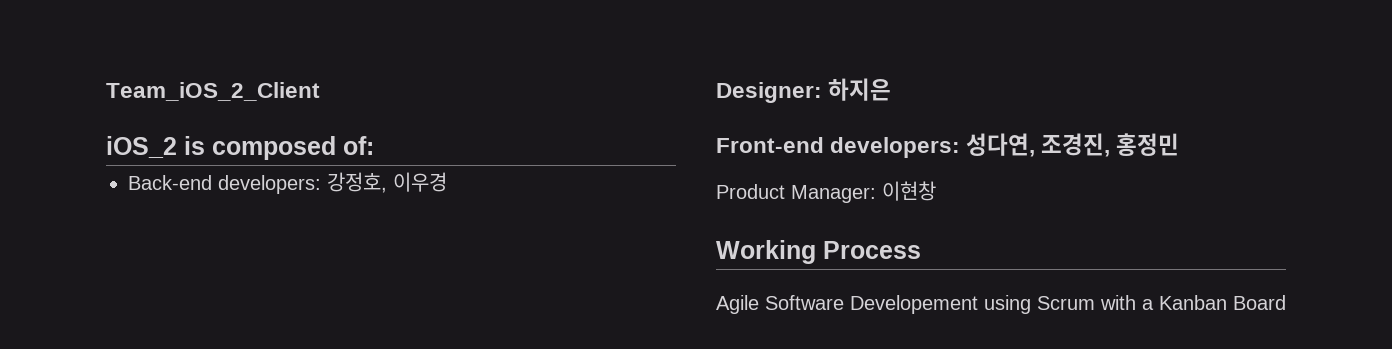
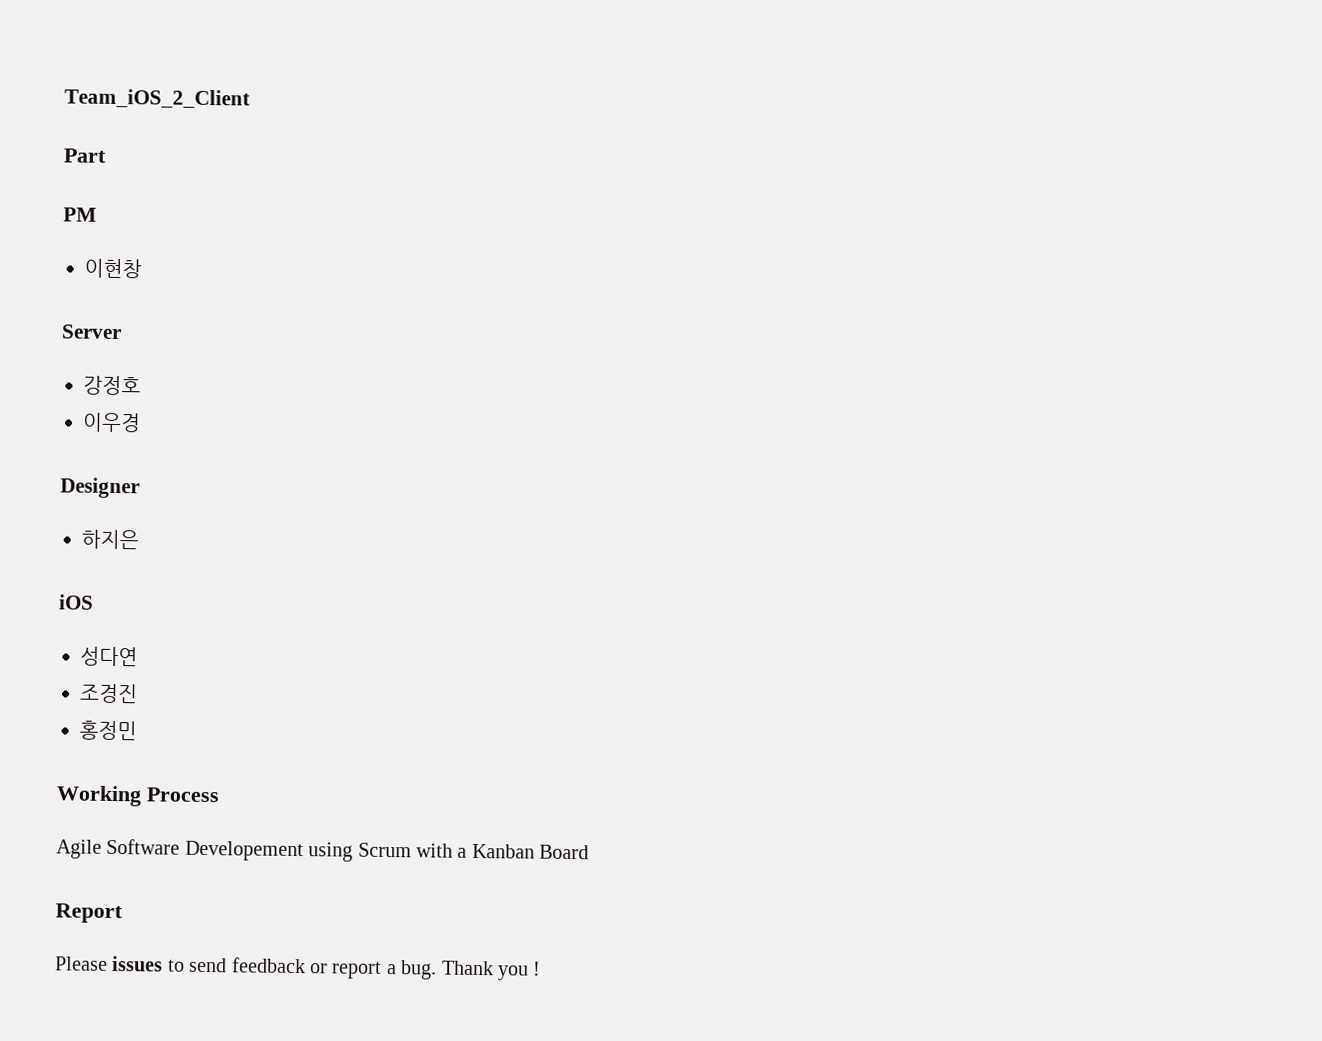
- iOS_2 is composed of:
- Back-end developers: 강정호, 이우경
+ Part
+ PM
+ 이현창
+ Server
+ 강정호
+ 이우경
- Designer: 하지은
+ Designer
+ 하지은
- Front-end developers: 성다연, 조경진, 홍정민
- Product Manager: 이현창
+ iOS
+ 성다연
+ 조경진
+ 홍정민
+ Report
+ Please issues to send feedback or report a bug. Thank you !

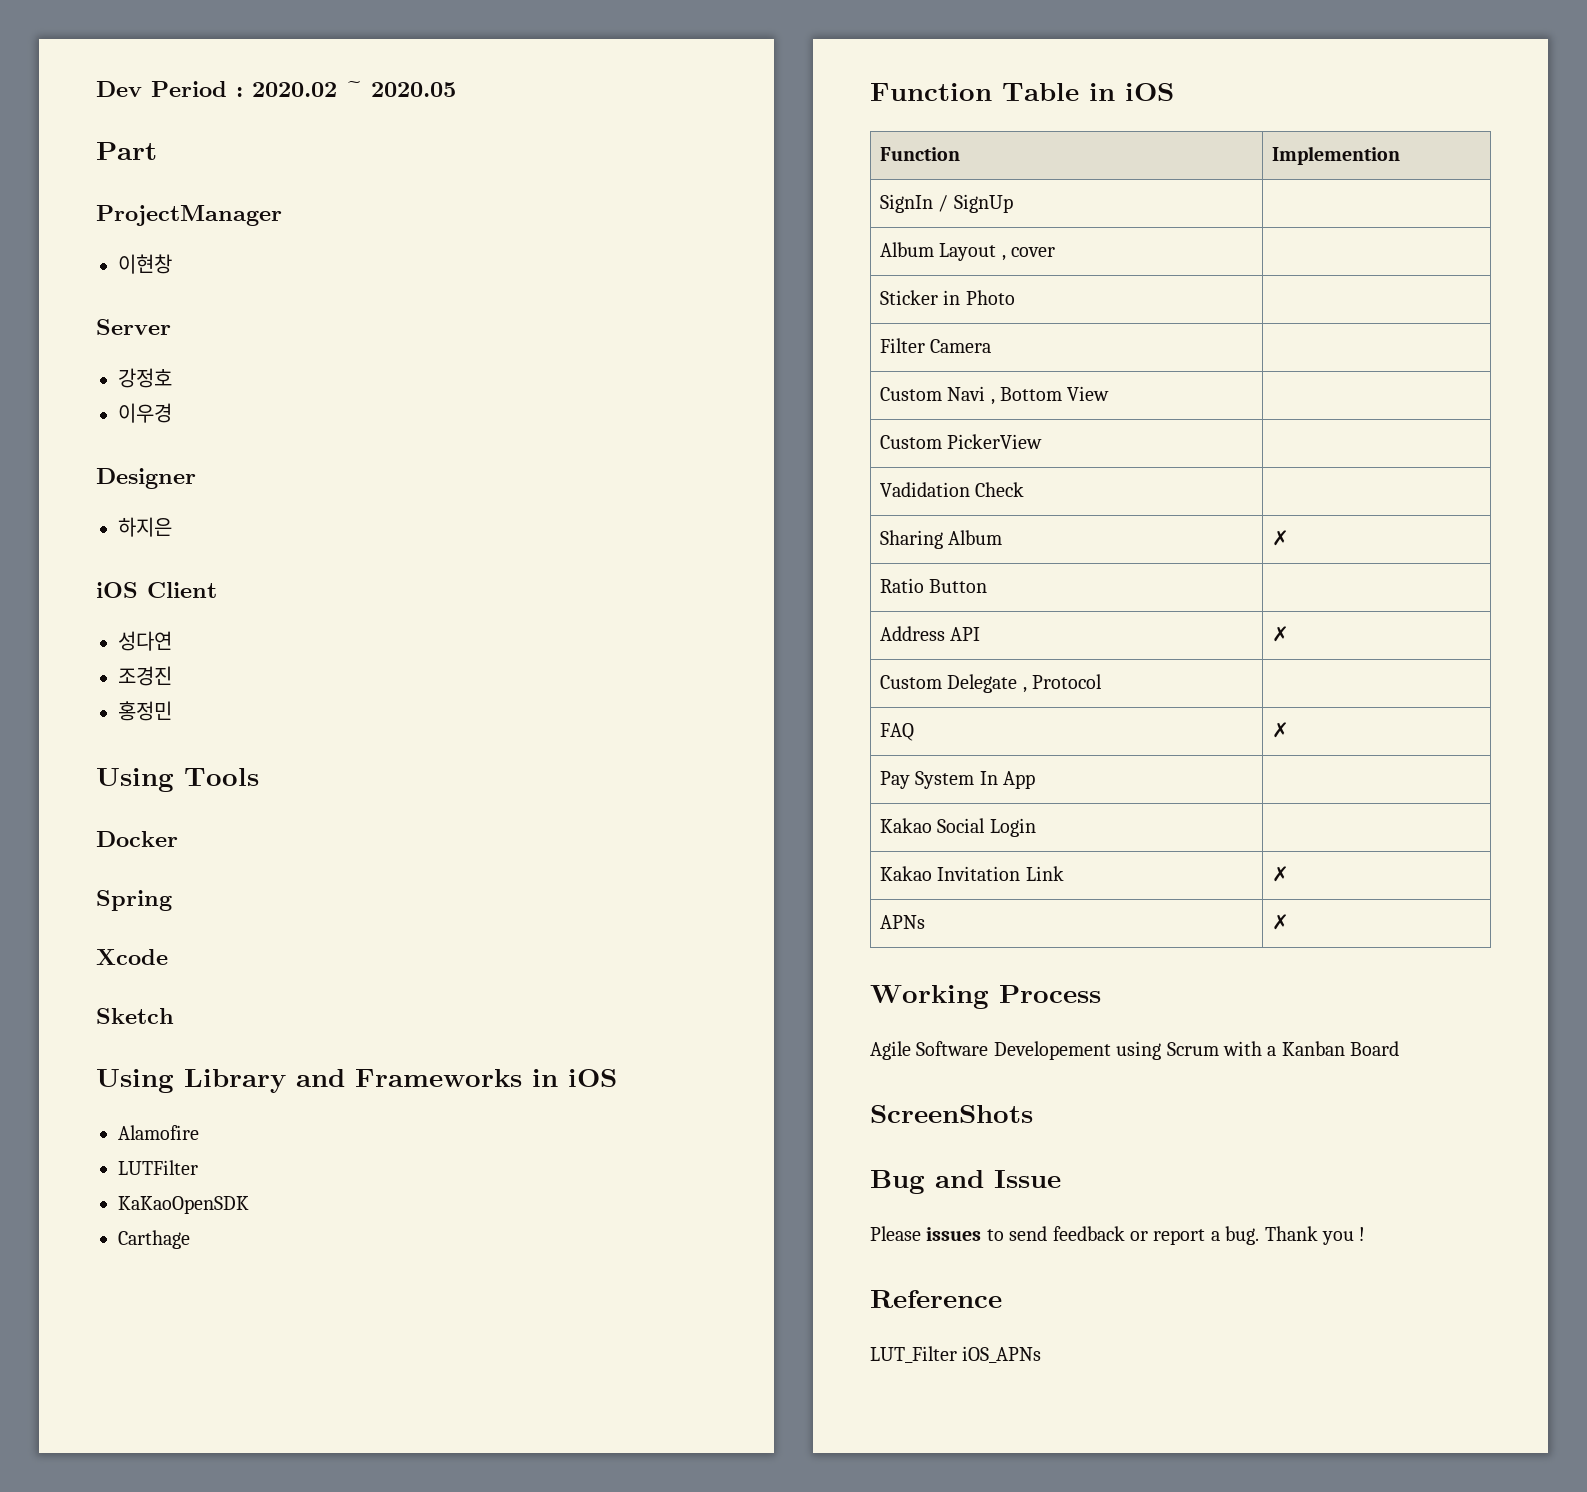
- Team_iOS_2_Client
+ Dev Period : 2020.02 ~ 2020.05
- PM
+ ProjectManager
- iOS
+ iOS Client
+ Using Tools
+ Docker
+ Spring
+ Xcode
+ Sketch
+ Using Library and Frameworks in iOS
+ Alamofire
+ LUTFilter
+ KaKaoOpenSDK
+ Carthage
+ Function Table in iOS
+ Function | Implemention
+ SignIn / SignUp |
+ Album Layout , cover |
+ Sticker in Photo |
+ Filter Camera |
+ Custom Navi , Bottom View |
+ Custom PickerView |
+ Vadidation Check |
+ Sharing Album | ✗
+ Ratio Button |
+ Address API | ✗
+ Custom Delegate , Protocol |
+ FAQ | ✗
+ Pay System In App |
+ Kakao Social Login |
+ Kakao Invitation Link | ✗
+ APNs | ✗
- Report
+ ScreenShots
+ Bug and Issue
+ Reference
+ LUT_Filter iOS_APNs

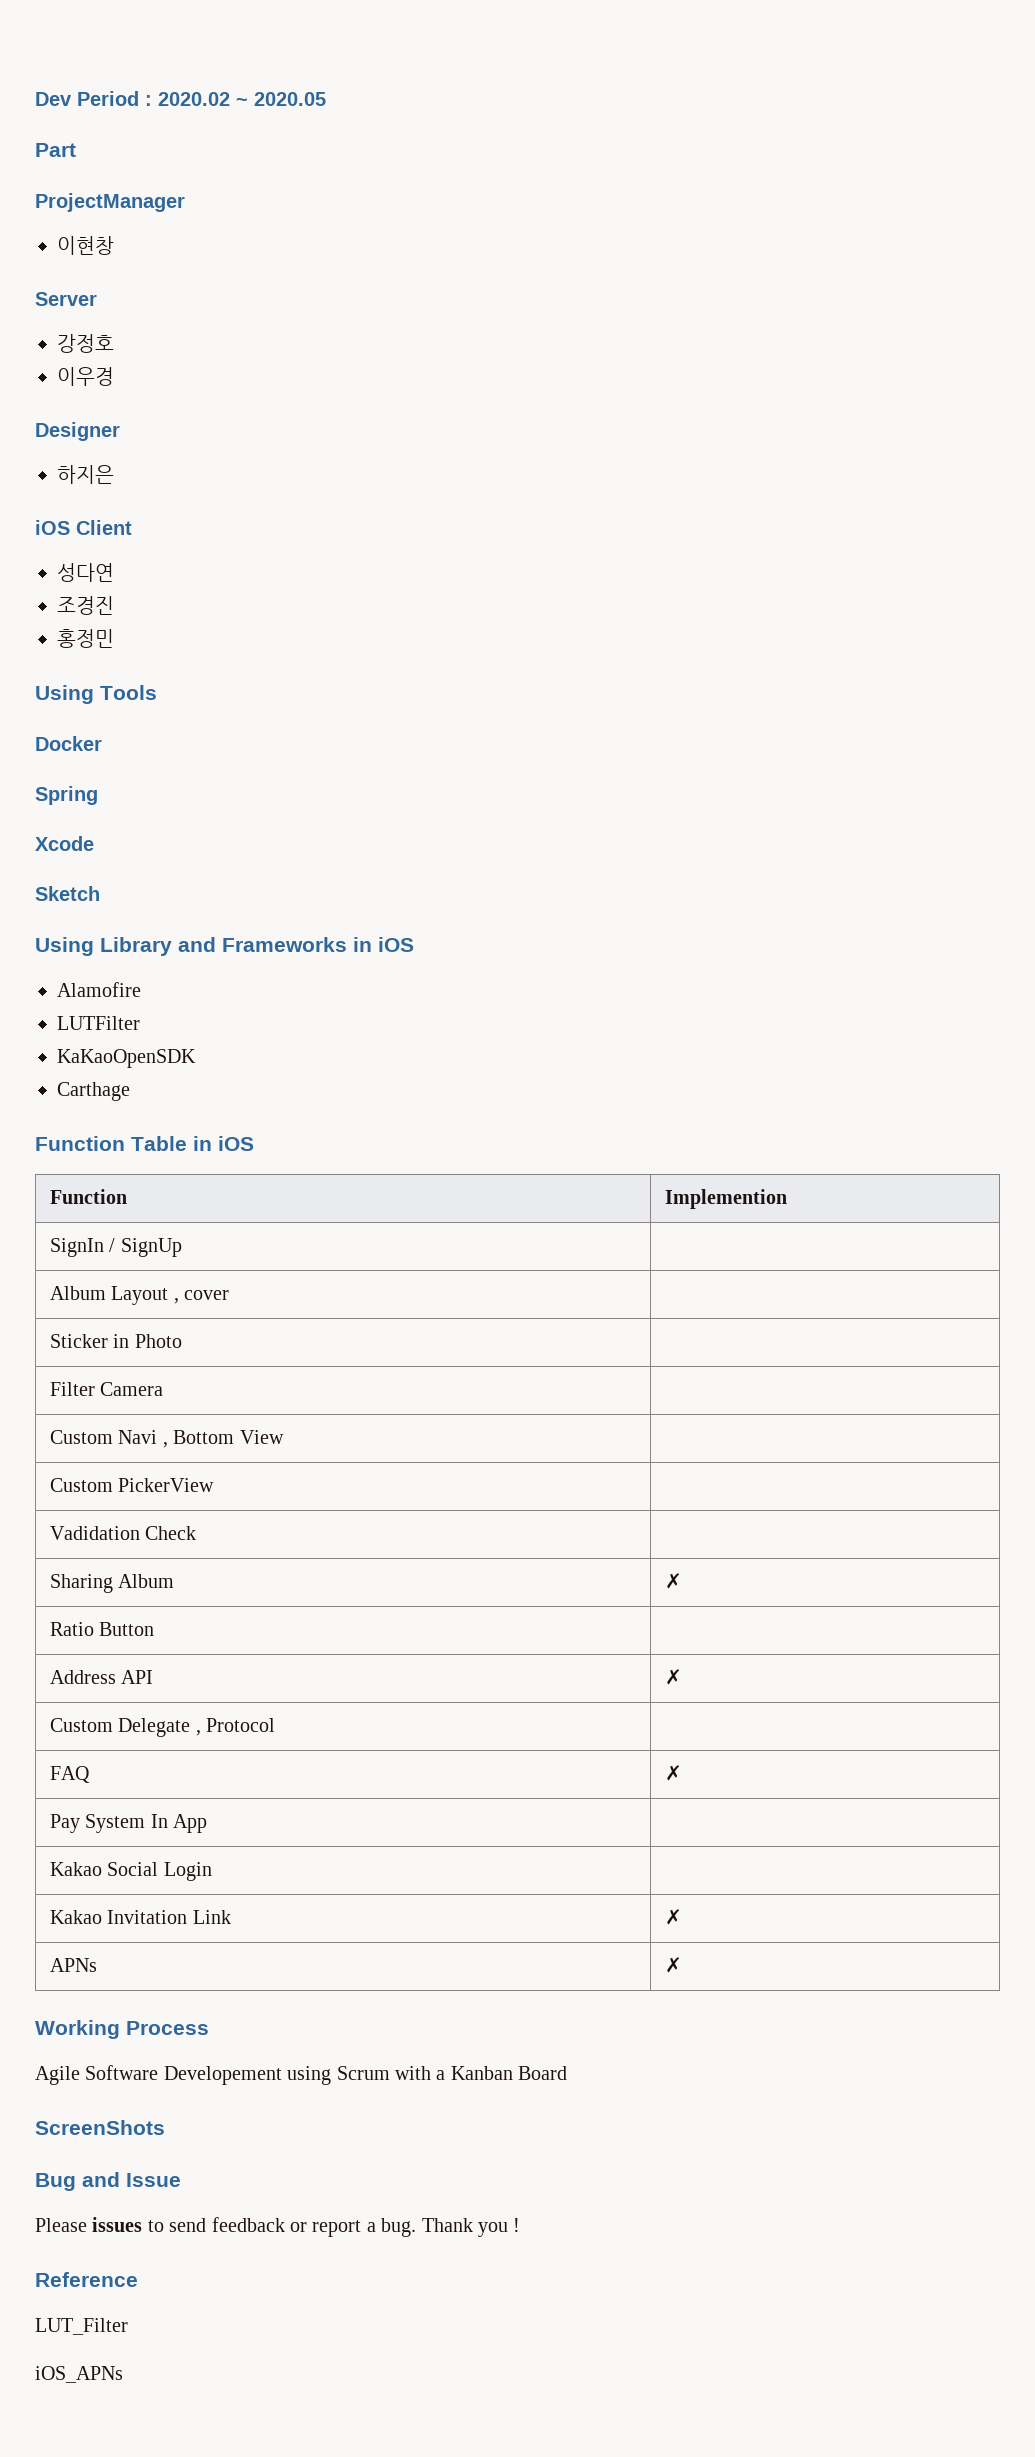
- LUT_Filter iOS_APNs
+ LUT_Filter
+ iOS_APNs

